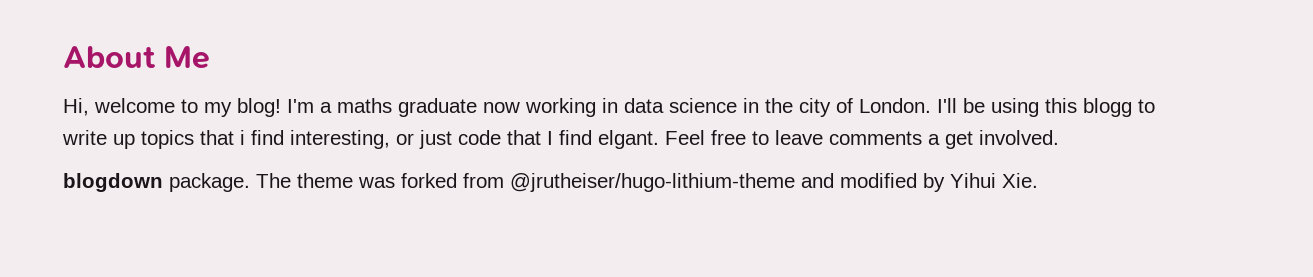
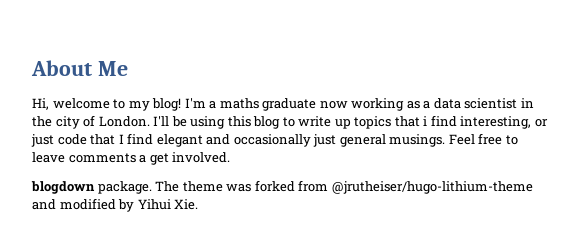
- I'm a maths graduate now working in data science in the city of London.
+ I'm a maths graduate now working as a data scientist in the city of London.
- I'll be using this blogg to write up topics that i find interesting, or just code that I find elgant.
+ I'll be using this blog to write up topics that i find interesting, or just code that I find elegant and occasionally just general musings.

